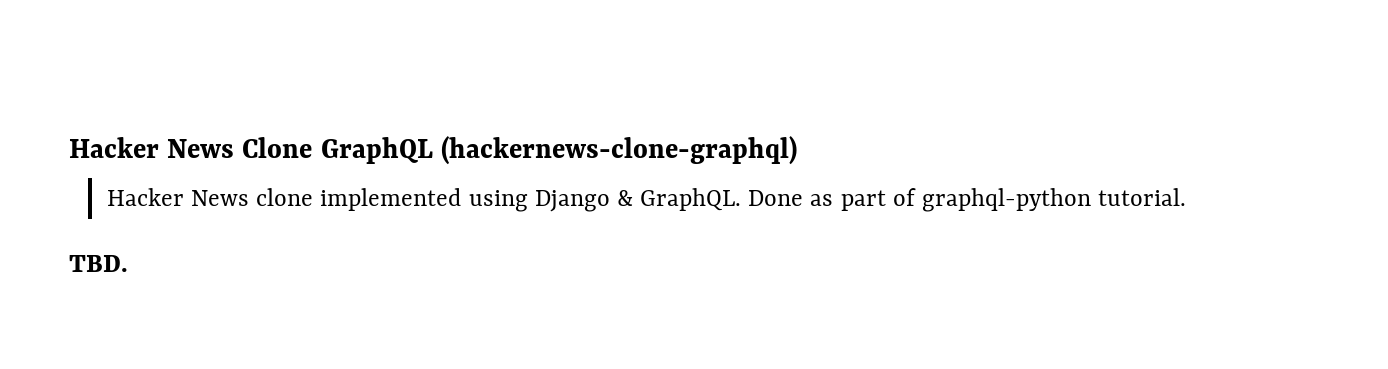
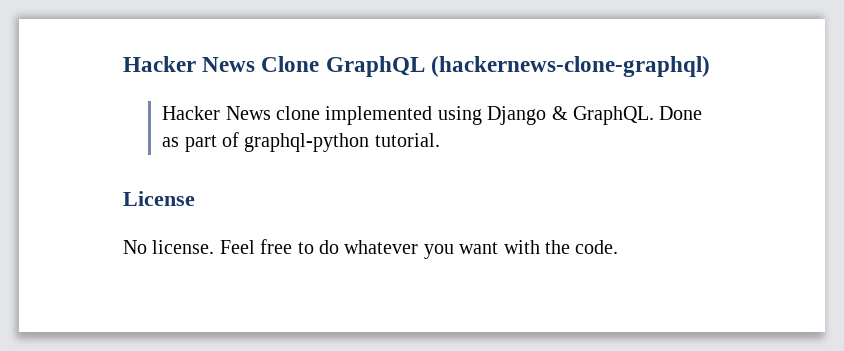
- TBD.
+ License
+ No license. Feel free to do whatever you want with the code.

